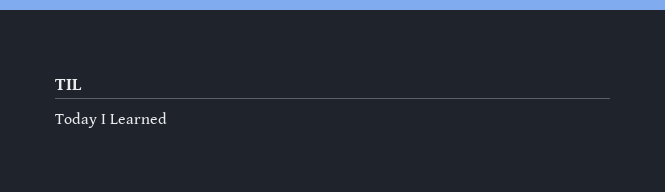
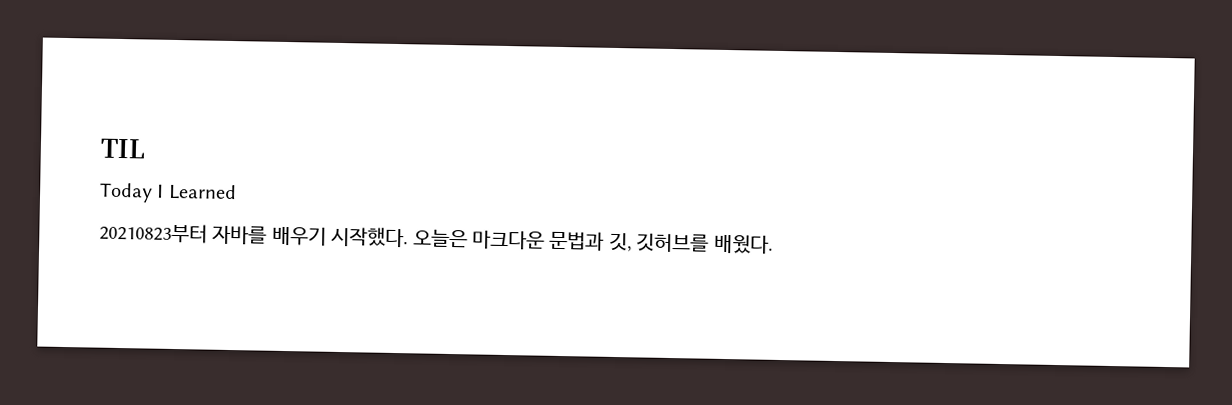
+ 20210823부터 자바를 배우기 시작했다. 오늘은 마크다운 문법과 깃, 깃허브를 배웠다.

